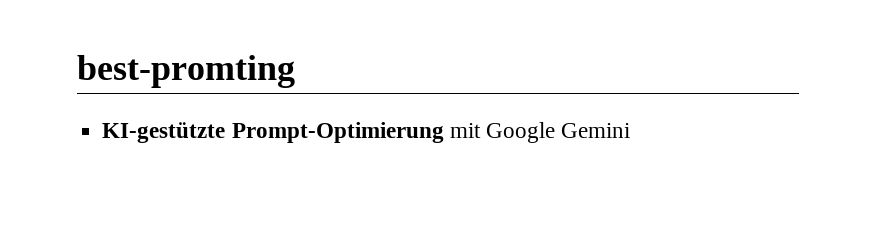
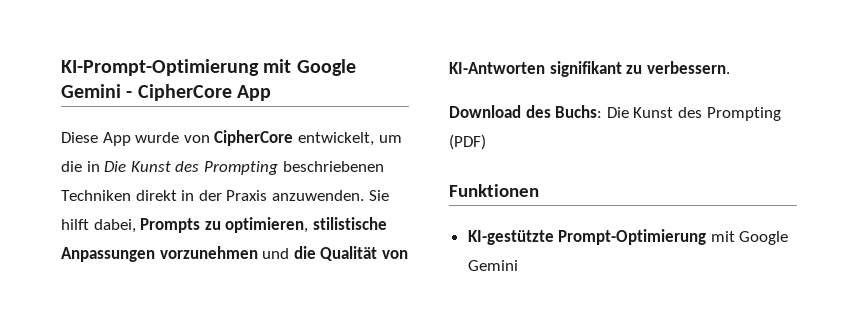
- best-promting
+ KI-Prompt-Optimierung mit Google Gemini - CipherCore App
+ Diese App wurde von CipherCore entwickelt, um die in Die Kunst des Prompting beschriebenen Techniken direkt in der Praxis anzuwenden. Sie hilft dabei, Prompts zu optimieren, stilistische Anpassungen vorzunehmen und die Qualität von KI-Antworten signifikant zu verbessern.
+ Download des Buchs: Die Kunst des Prompting (PDF)
+ Funktionen

